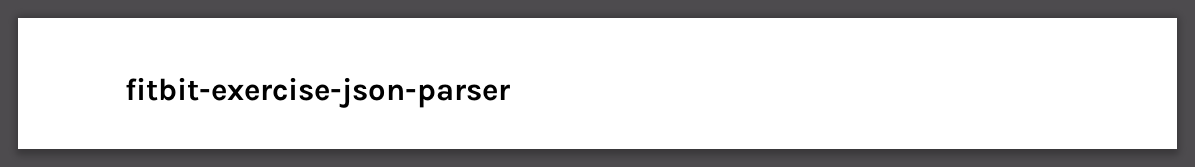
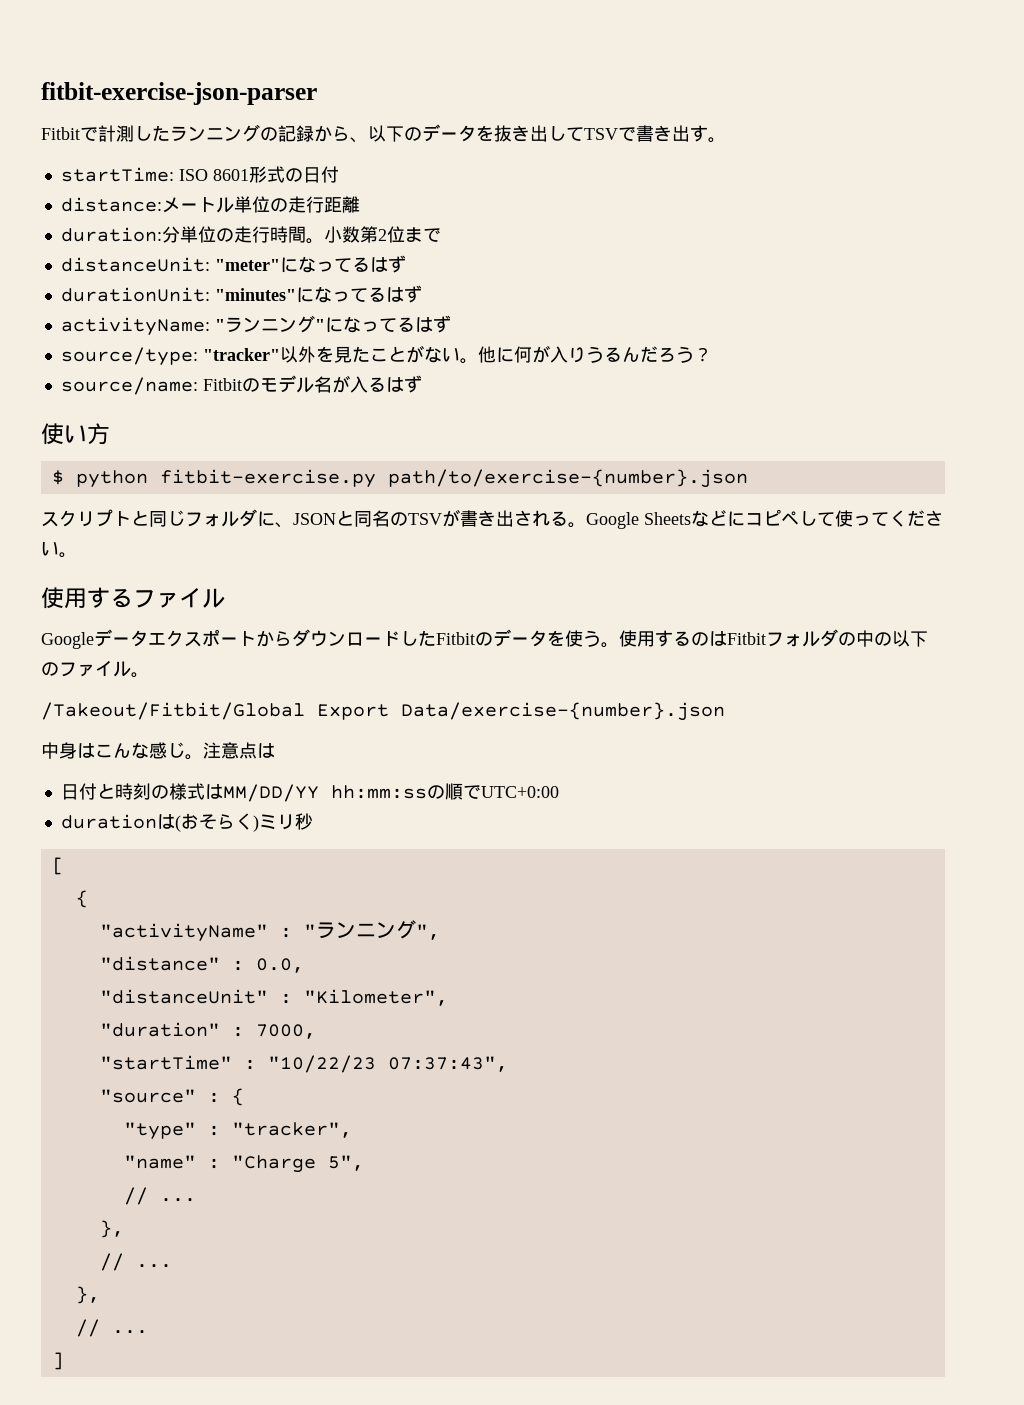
+ Fitbitで計測したランニングの記録から、以下のデータを抜き出してTSVで書き出す。
+ startTime: ISO 8601形式の日付
+ distance:メートル単位の走行距離
+ duration:分単位の走行時間。小数第2位まで
+ distanceUnit: "meter"になってるはず
+ durationUnit: "minutes"になってるはず
+ activityName: "ランニング"になってるはず
+ source/type: "tracker"以外を見たことがない。他に何が入りうるんだろう？
+ source/name: Fitbitのモデル名が入るはず
+ 使い方
+ $ python fitbit-exercise.py path/to/exercise-{number}.json
+ スクリプトと同じフォルダに、JSONと同名のTSVが書き出される。Google Sheetsなどにコピペして使ってください。
+ 使用するファイル
+ GoogleデータエクスポートからダウンロードしたFitbitのデータを使う。使用するのはFitbitフォルダの中の以下のファイル。
+ /Takeout/Fitbit/Global Export Data/exercise-{number}.json
+ 中身はこんな感じ。注意点は
+ 日付と時刻の様式はMM/DD/YY hh:mm:ssの順でUTC+0:00
+ durationは(おそらく)ミリ秒
+ [
+ {
+ "activityName" : "ランニング",
+ "distance" : 0.0,
+ "distanceUnit" : "Kilometer",
+ "duration" : 7000,
+ "startTime" : "10/22/23 07:37:43",
+ "source" : {
+ "type" : "tracker",
+ "name" : "Charge 5",
+ // ...
+ },
+ // ...
+ },
+ // ...
+ ]

